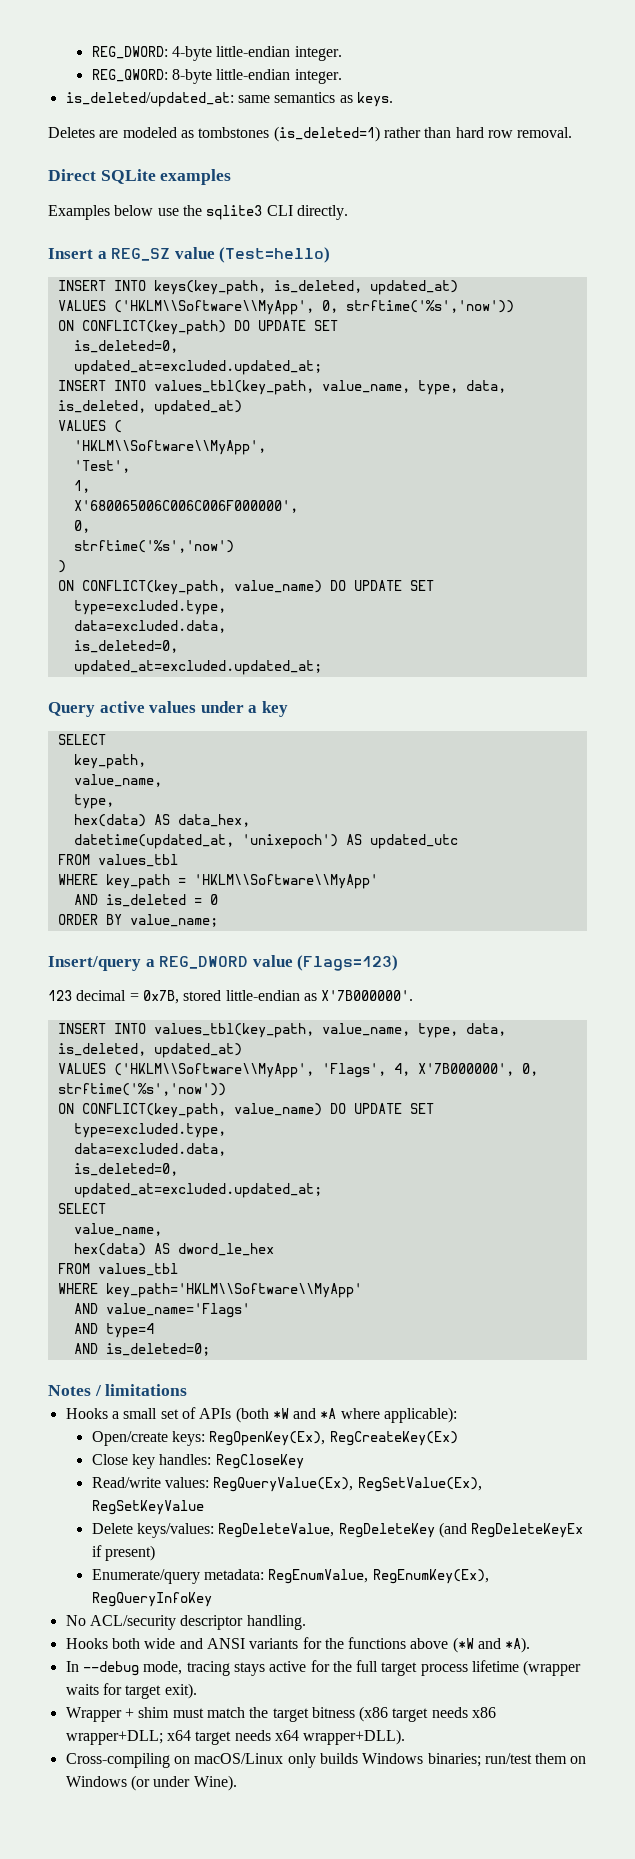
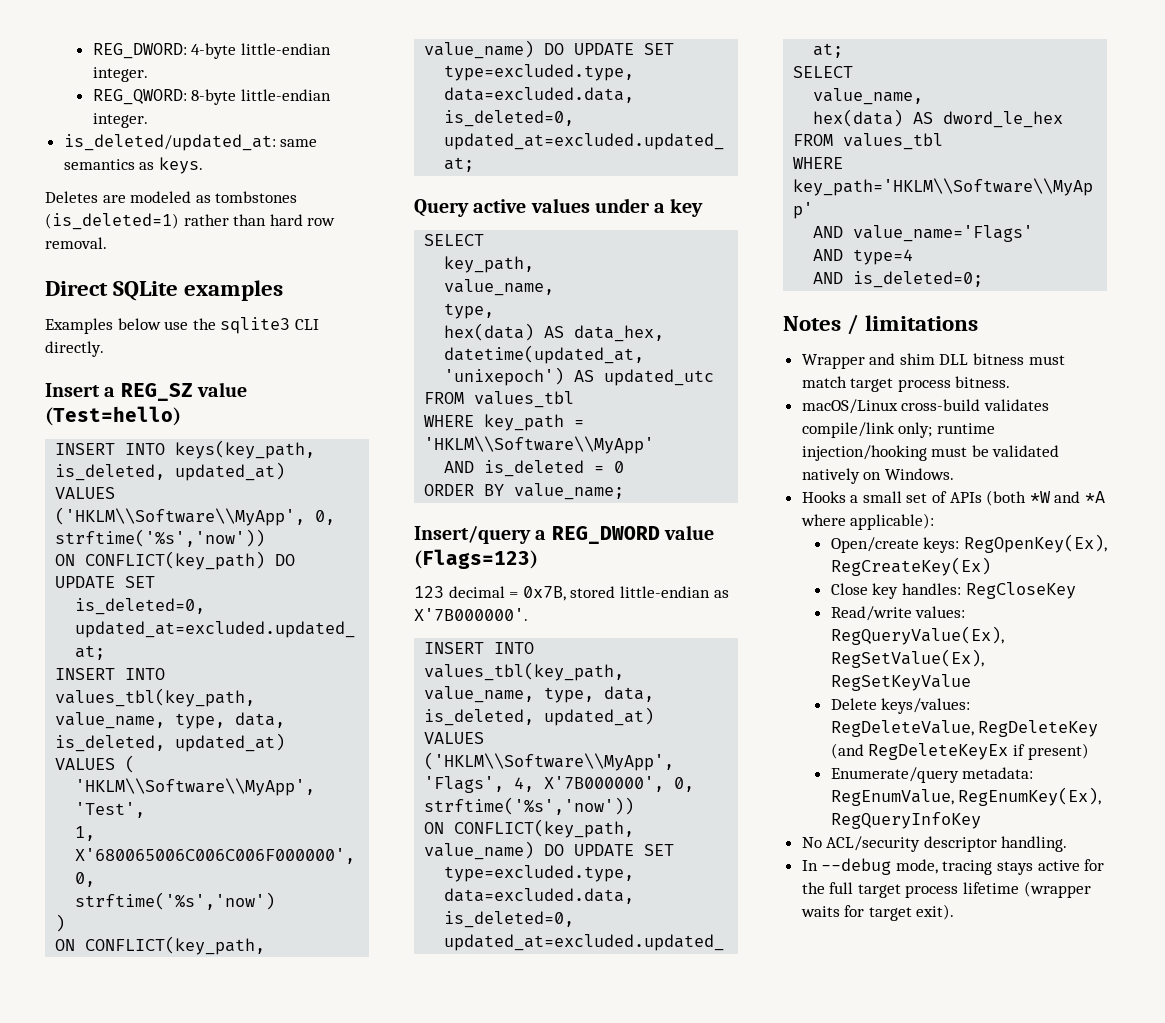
+ Wrapper and shim DLL bitness must match target process bitness.
+ macOS/Linux cross-build validates compile/link only; runtime injection/hooking must be validated natively on Windows.
- Hooks both wide and ANSI variants for the functions above (*W and *A).
- Wrapper + shim must match the target bitness (x86 target needs x86 wrapper+DLL; x64 target needs x64 wrapper+DLL).
- Cross-compiling on macOS/Linux only builds Windows binaries; run/test them on Windows (or under Wine).

